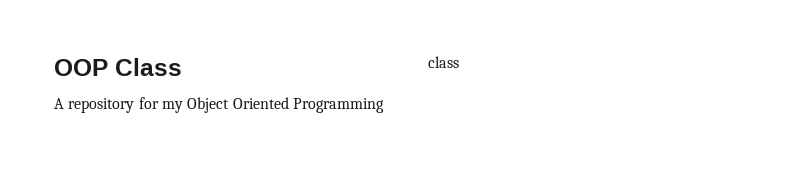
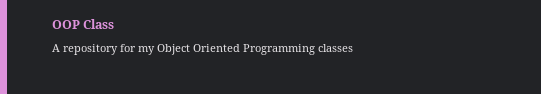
- A repository for my Object Oriented Programming class
+ A repository for my Object Oriented Programming classes

